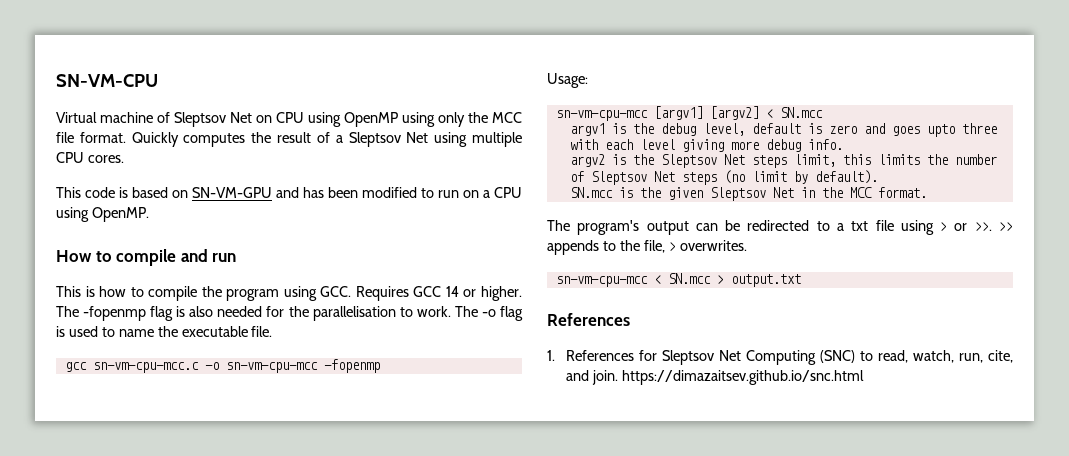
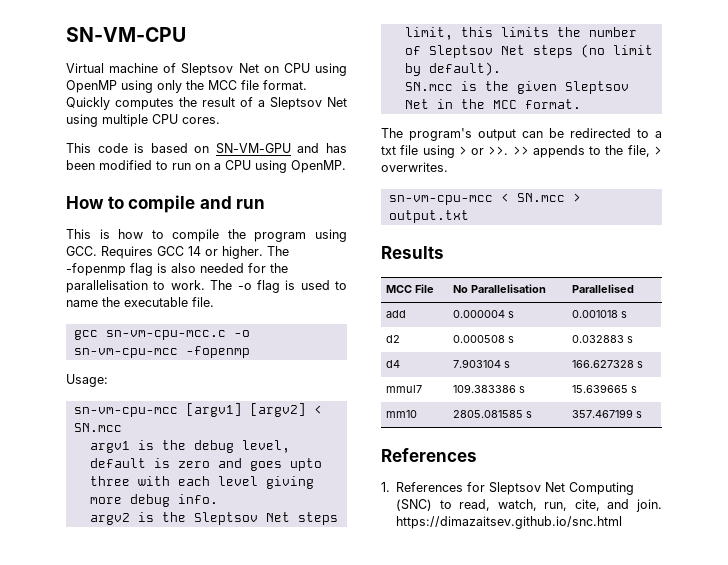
+ Results
+ MCC File | No Parallelisation | Parallelised
+ add | 0.000004 s | 0.001018 s
+ d2 | 0.000508 s | 0.032883 s
+ d4 | 7.903104 s | 166.627328 s
+ mmul7 | 109.383386 s | 15.639665 s
+ mm10 | 2805.081585 s | 357.467199 s

